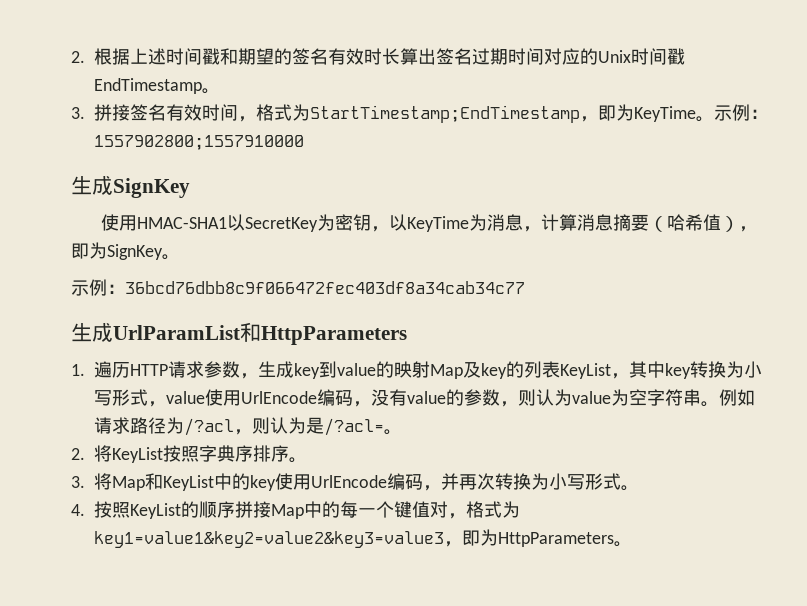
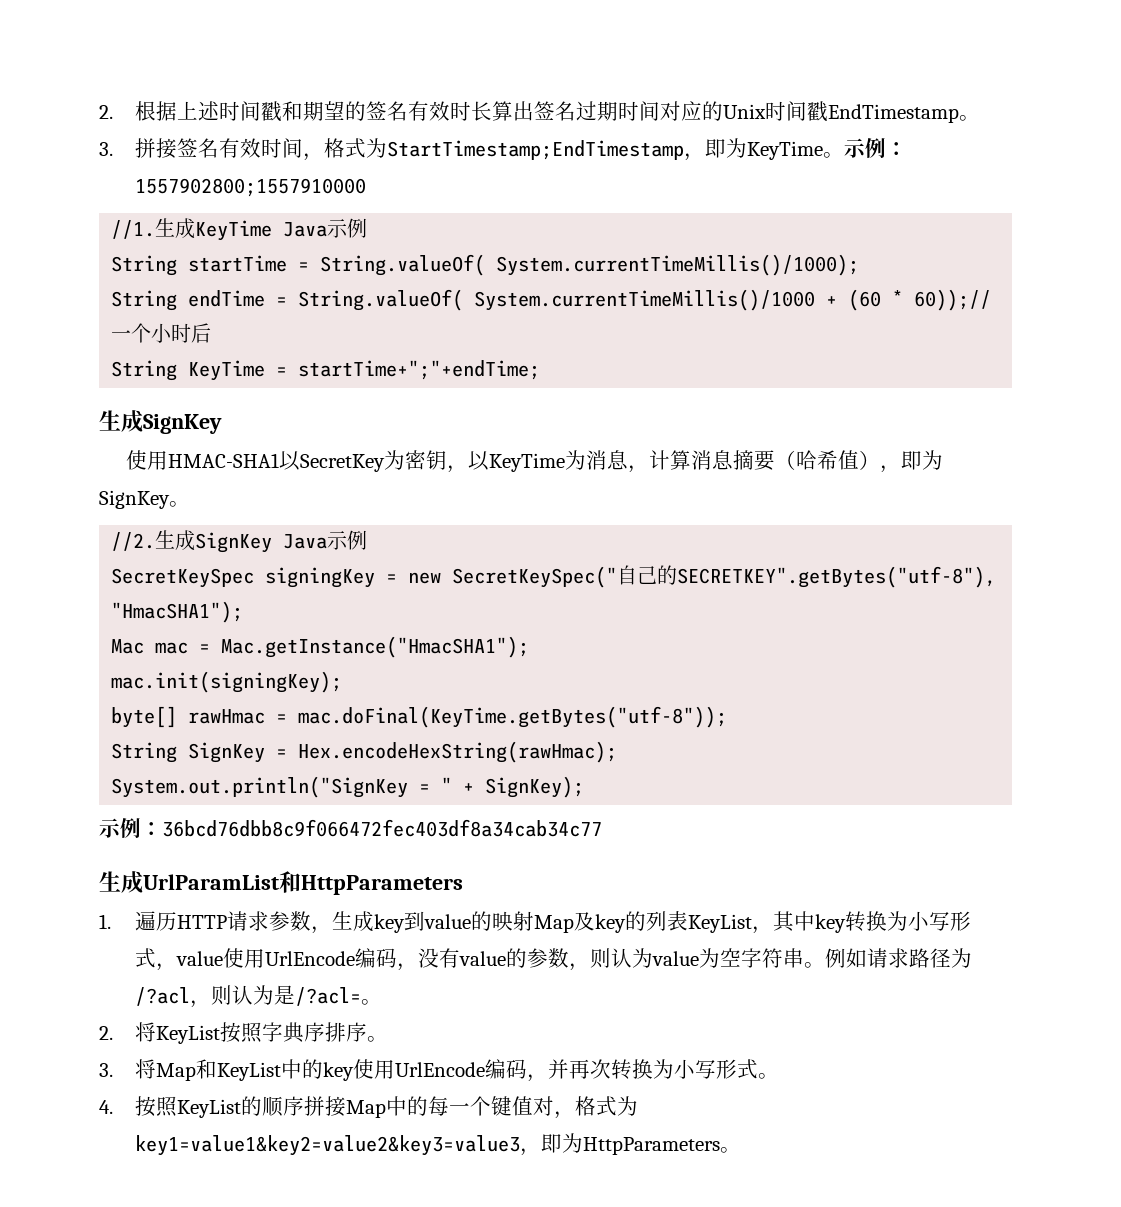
+ //1.生成KeyTime Java示例
+ String startTime = String.valueOf( System.currentTimeMillis()/1000);
+ String endTime = String.valueOf( System.currentTimeMillis()/1000 + (60 * 60));//一个小时后
+ String KeyTime = startTime+";"+endTime;
+ //2.生成SignKey Java示例
+ SecretKeySpec signingKey = new SecretKeySpec("自己的SECRETKEY".getBytes("utf-8"), "HmacSHA1");
+ Mac mac = Mac.getInstance("HmacSHA1");
+ mac.init(signingKey);
+ byte[] rawHmac = mac.doFinal(KeyTime.getBytes("utf-8"));
+ String SignKey = Hex.encodeHexString(rawHmac);
+ System.out.println("SignKey = " + SignKey);

